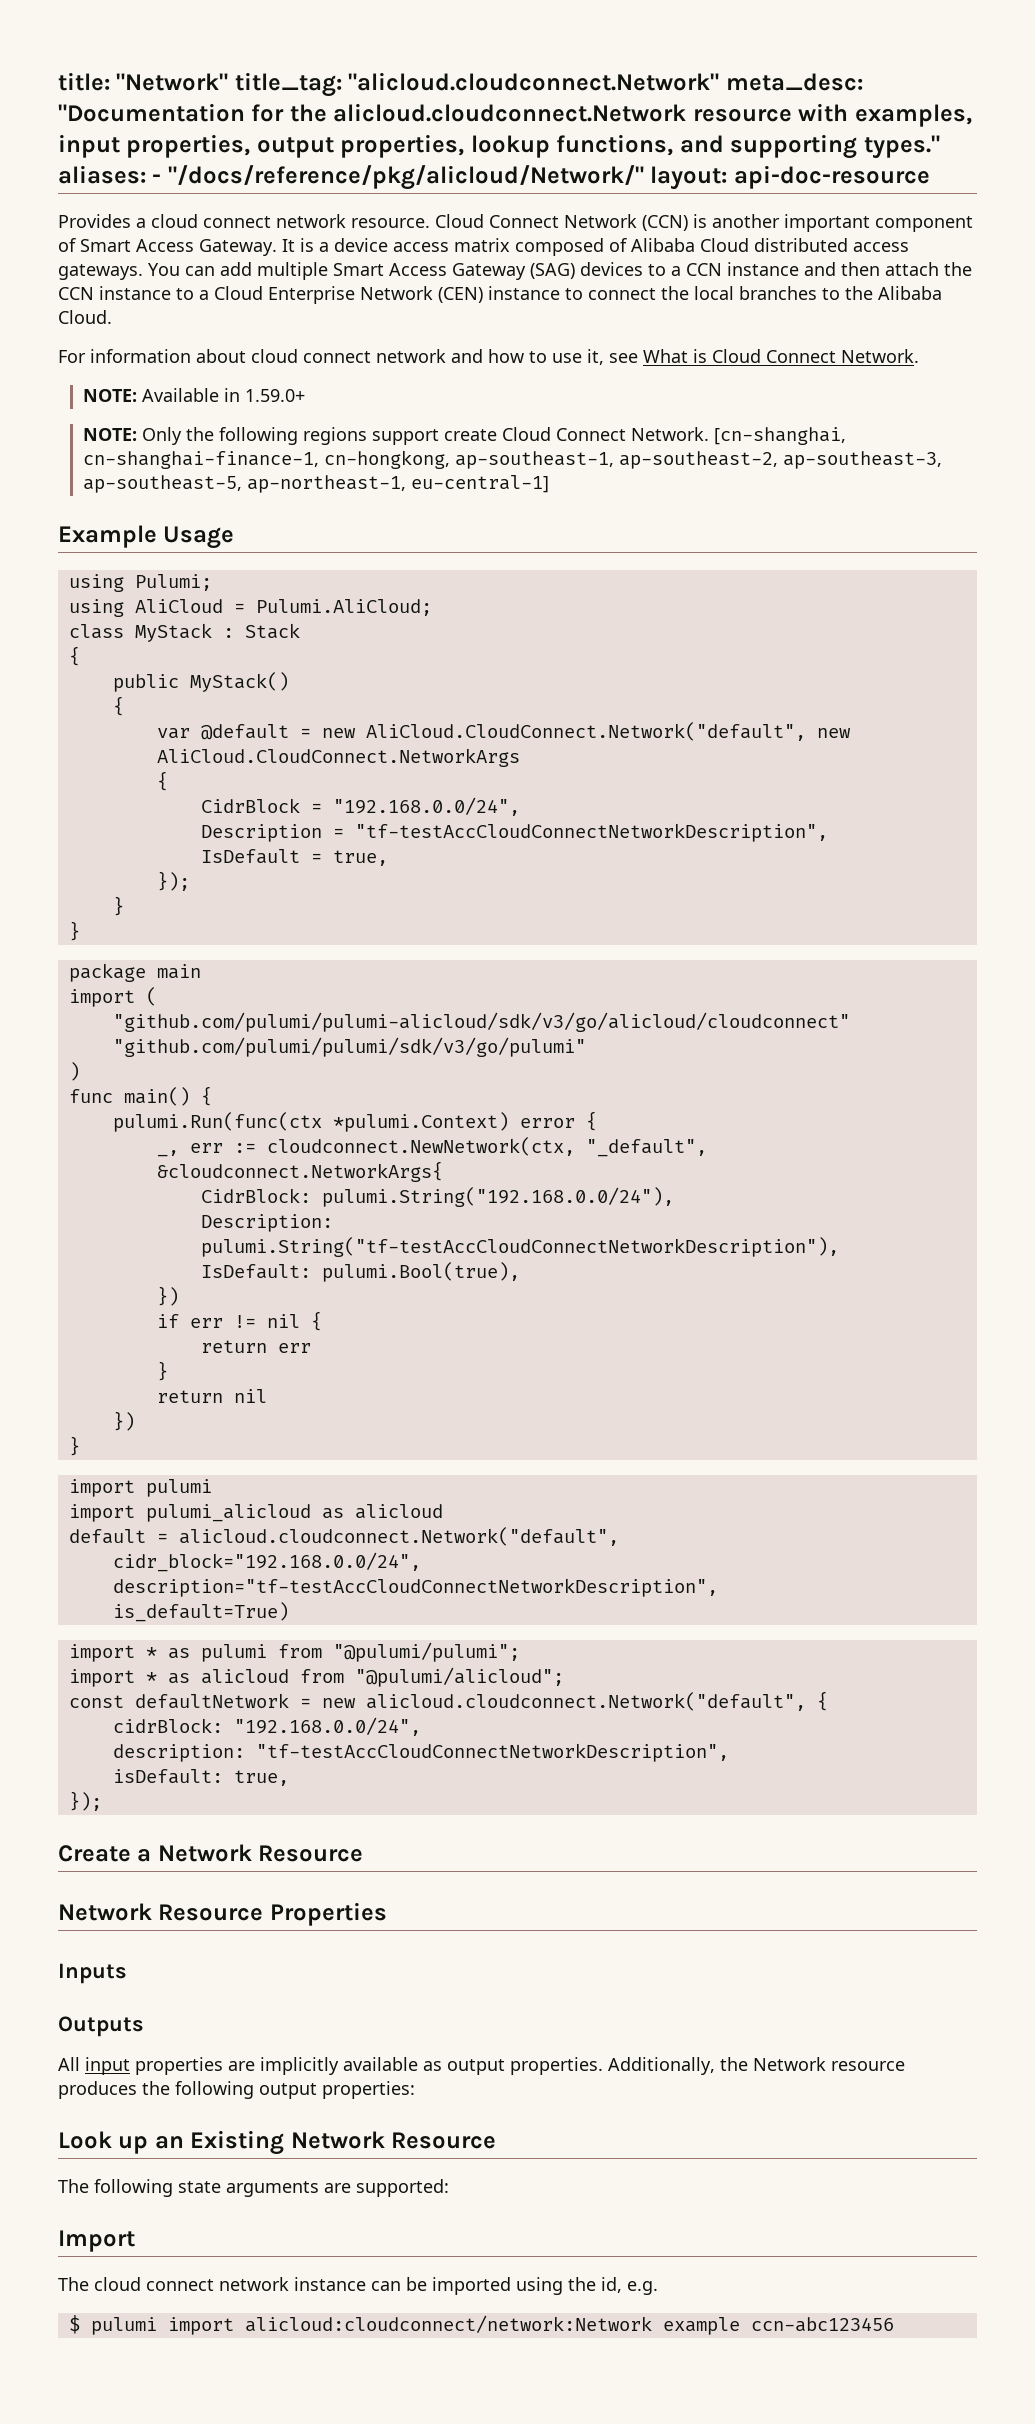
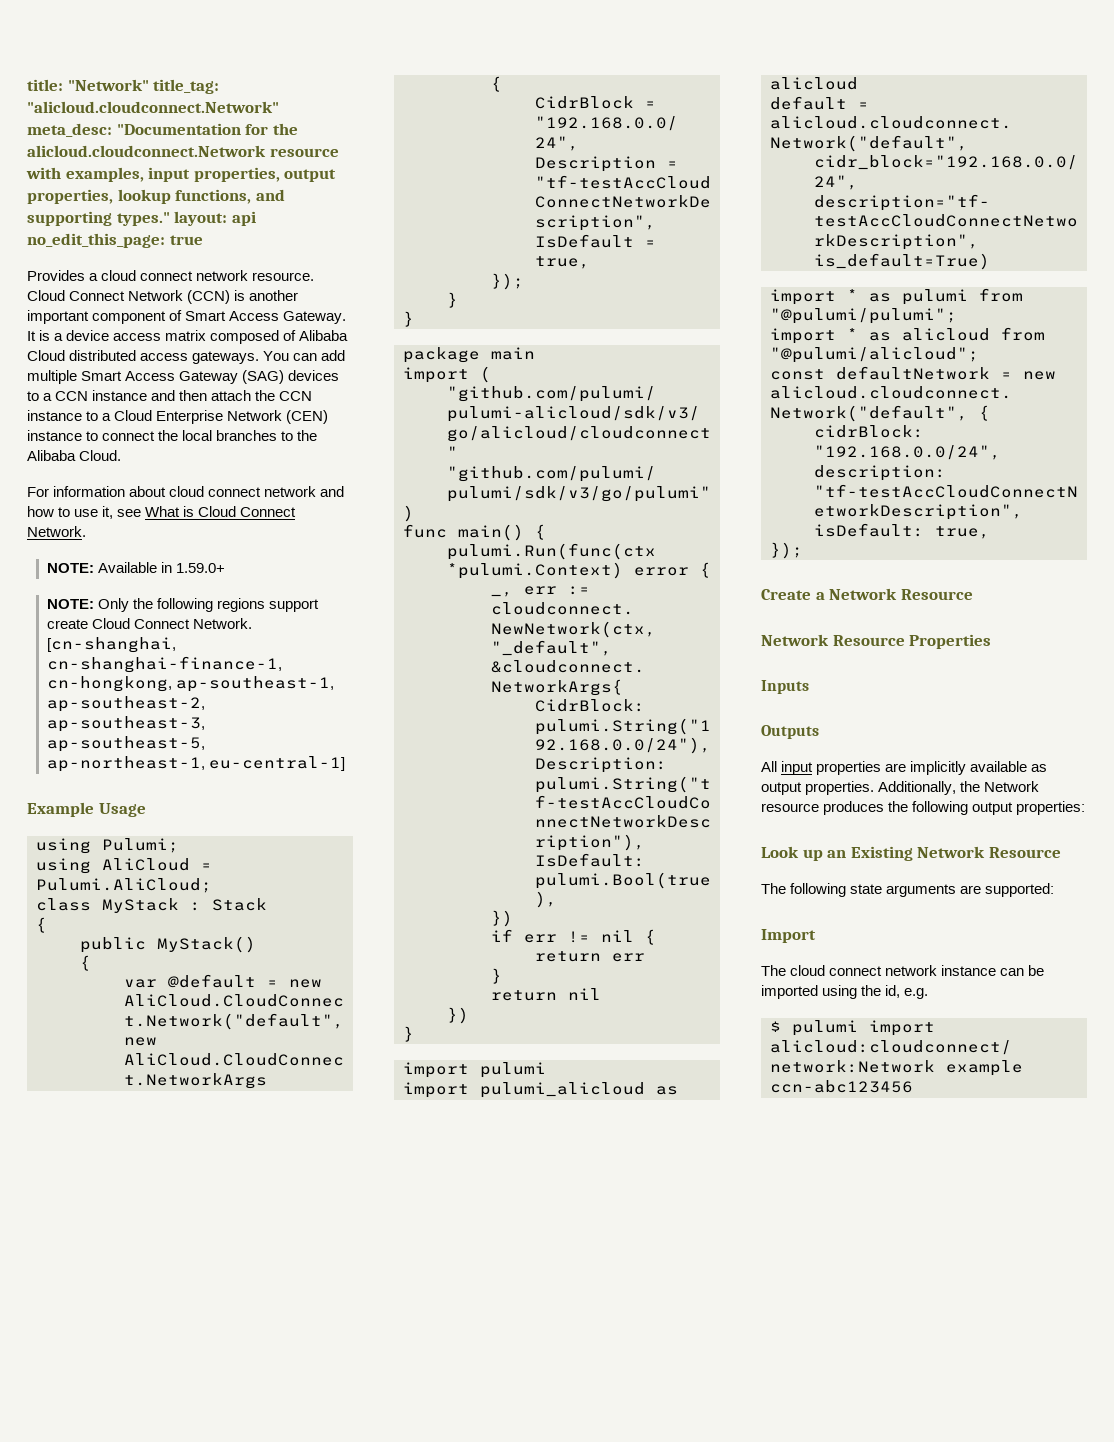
- title: "Network" title_tag: "alicloud.cloudconnect.Network" meta_desc: "Documentation for the alicloud.cloudconnect.Network resource with examples, input properties, output properties, lookup functions, and supporting types." aliases: - "/docs/reference/pkg/alicloud/Network/" layout: api-doc-resource
+ title: "Network" title_tag: "alicloud.cloudconnect.Network" meta_desc: "Documentation for the alicloud.cloudconnect.Network resource with examples, input properties, output properties, lookup functions, and supporting types." layout: api no_edit_this_page: true

